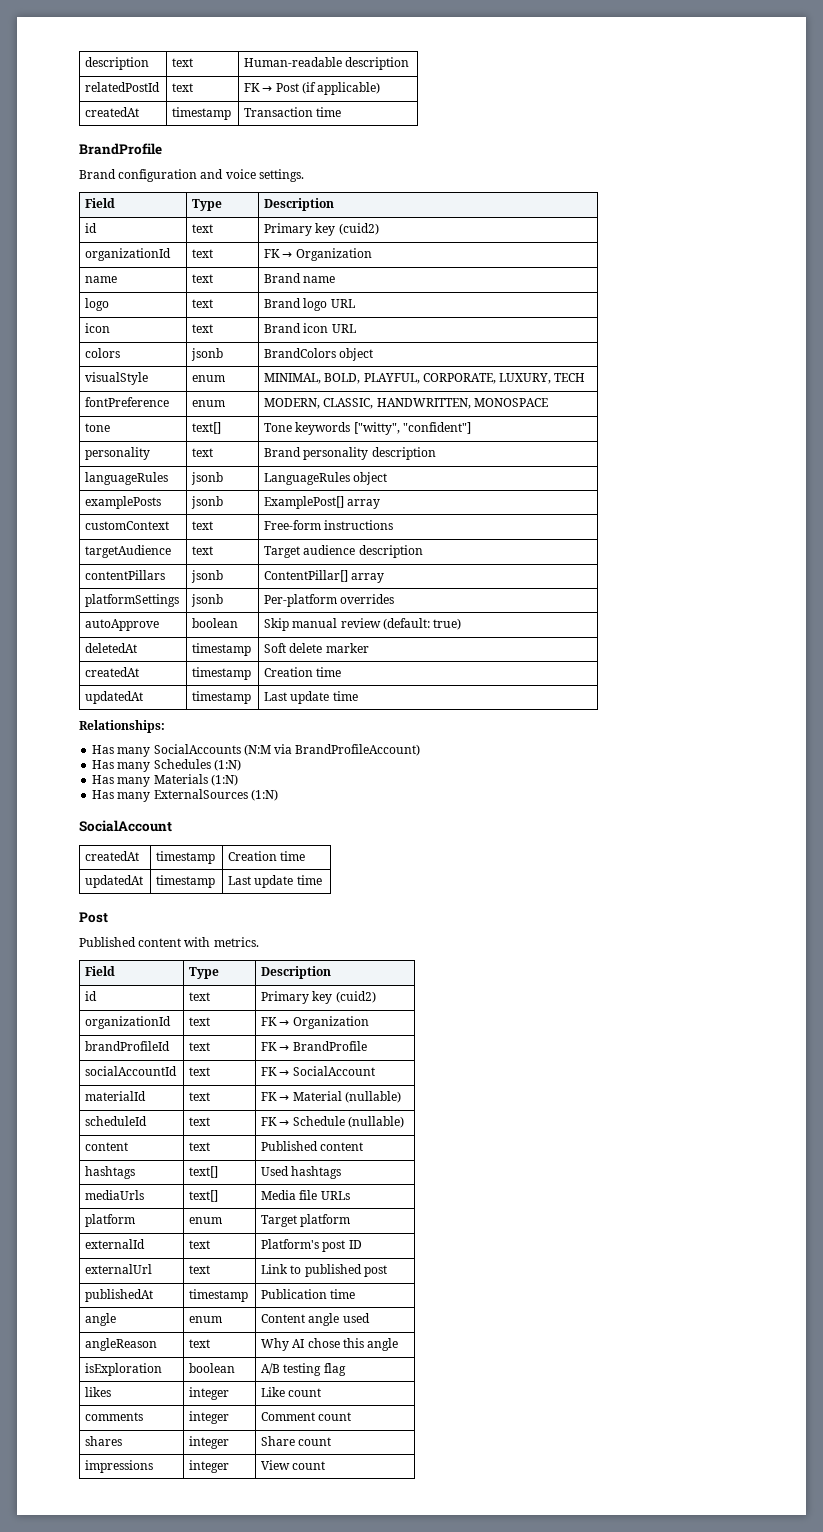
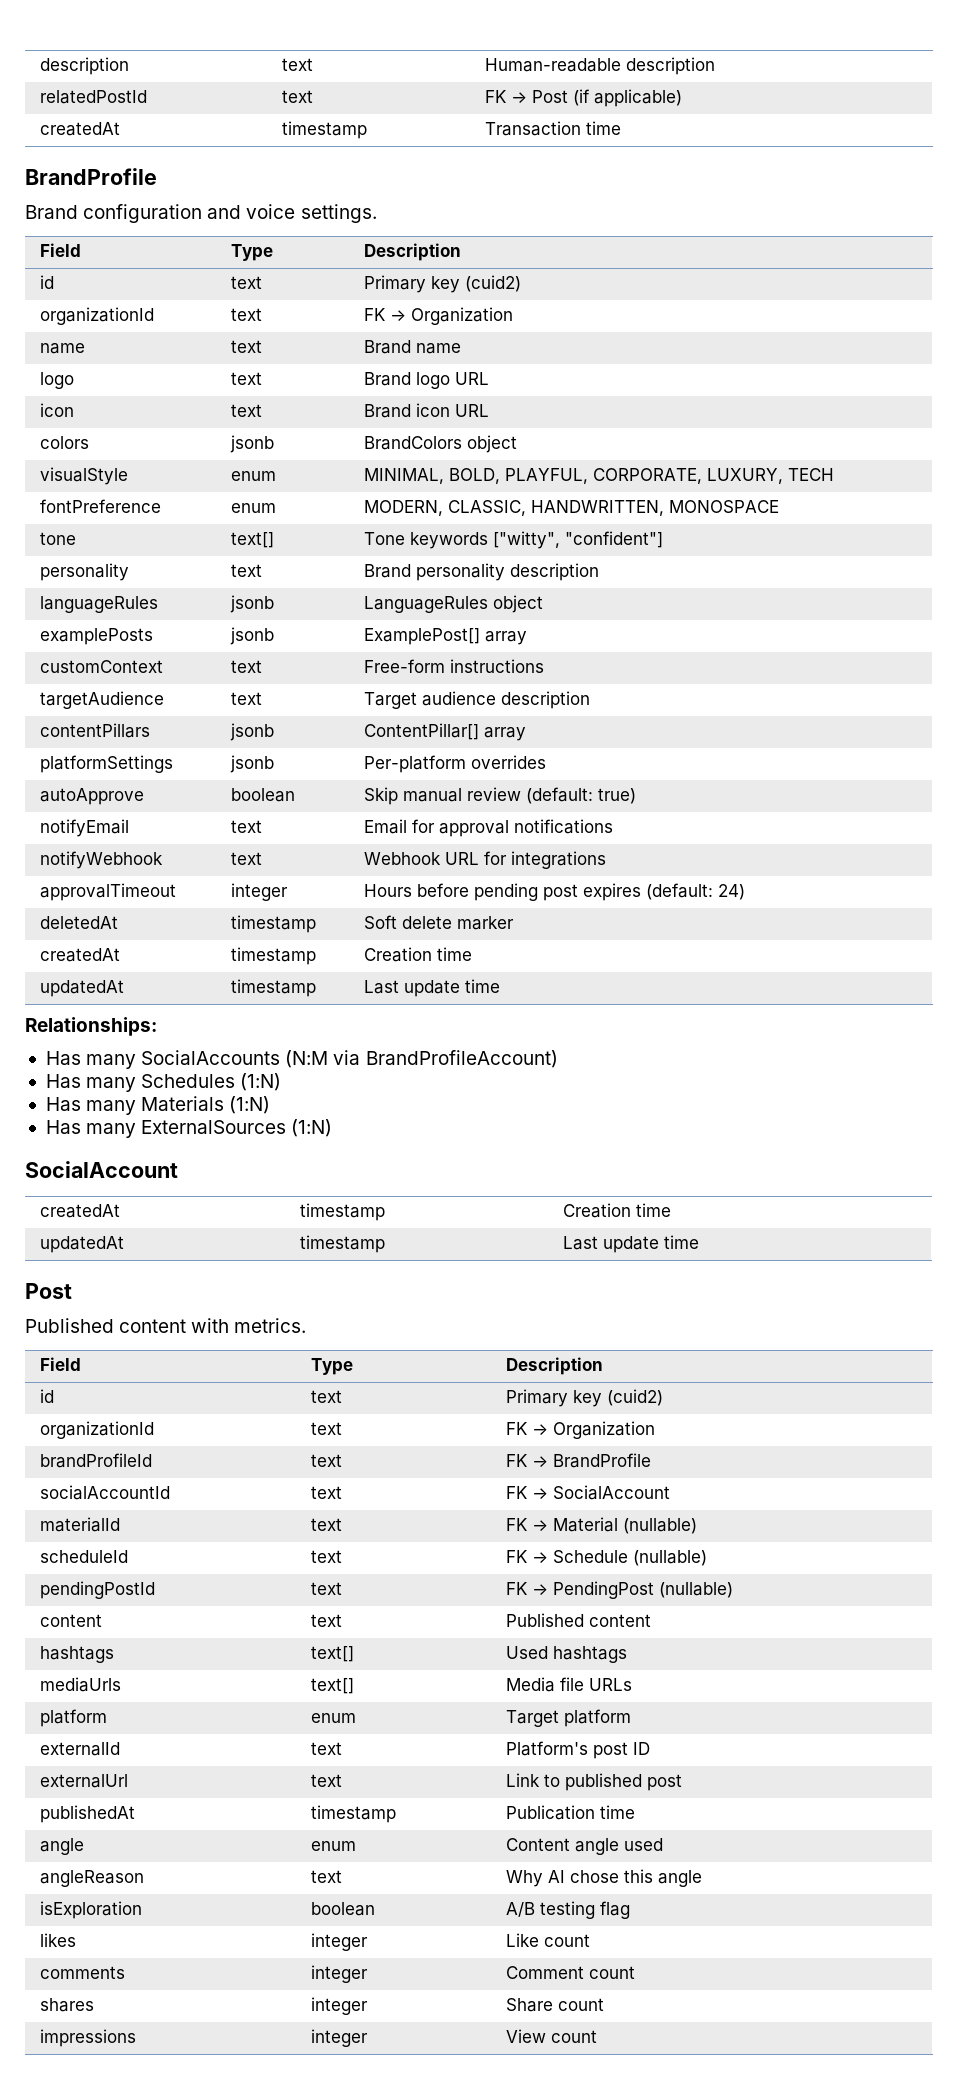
+ notifyEmail | text | Email for approval notifications
+ notifyWebhook | text | Webhook URL for integrations
+ approvalTimeout | integer | Hours before pending post expires (default: 24)
+ pendingPostId | text | FK → PendingPost (nullable)

